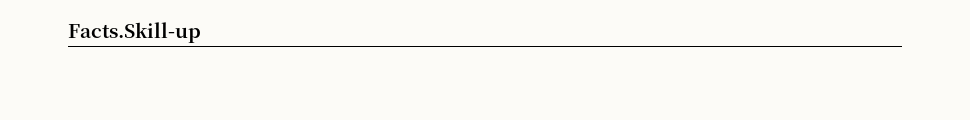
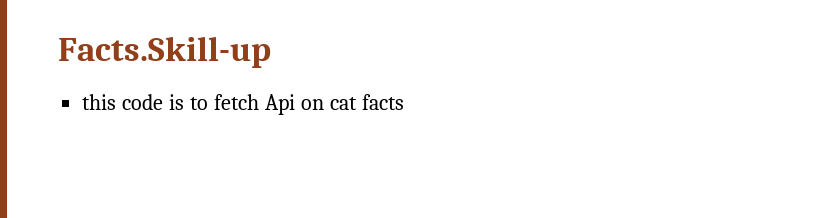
+ this code is to fetch Api on cat facts

